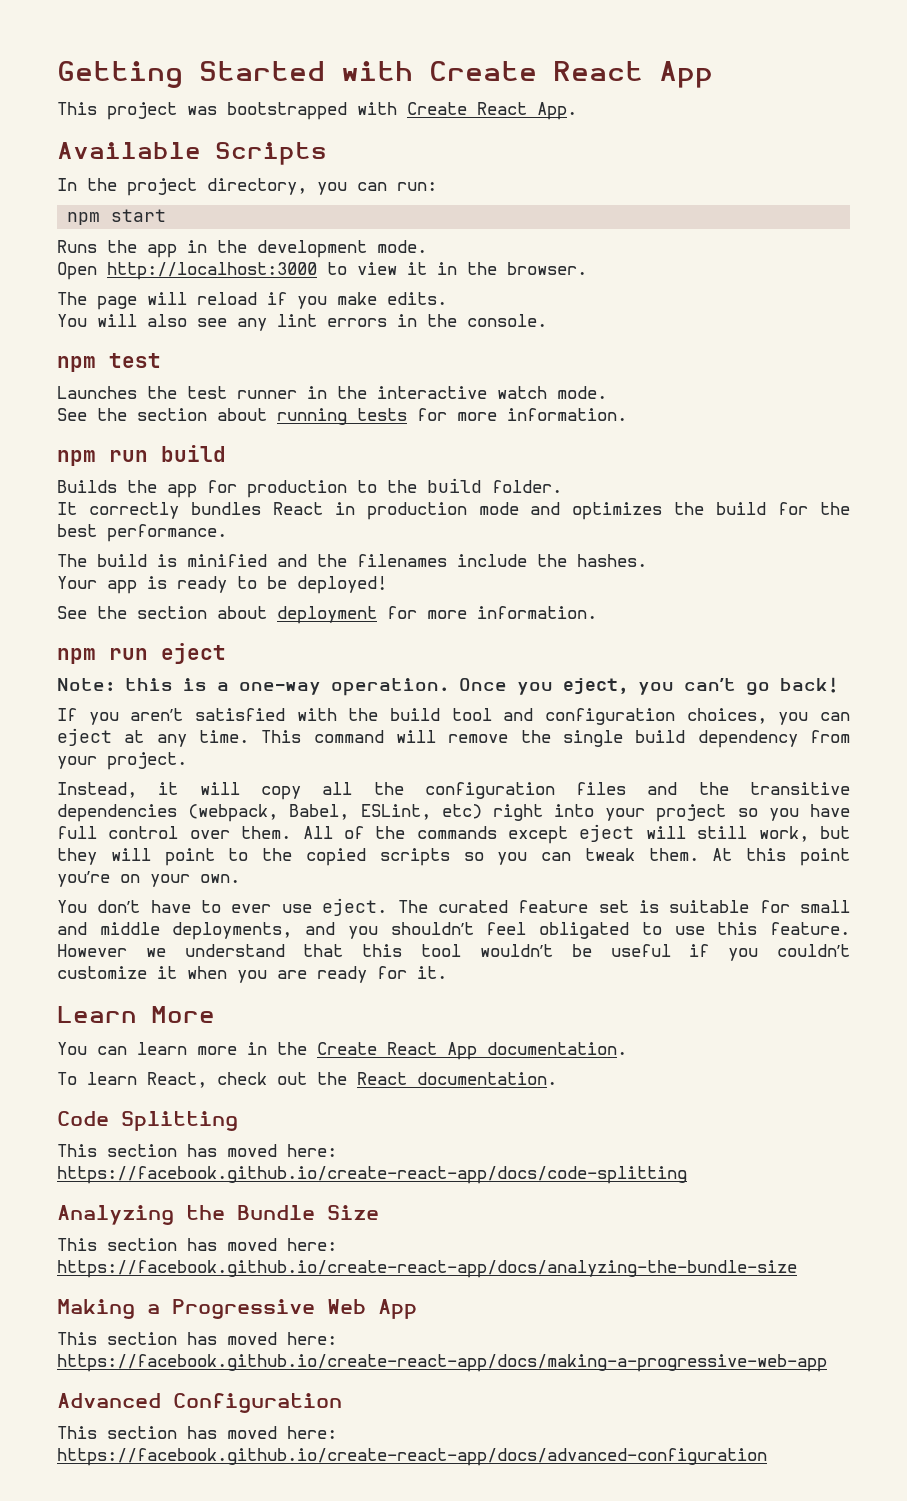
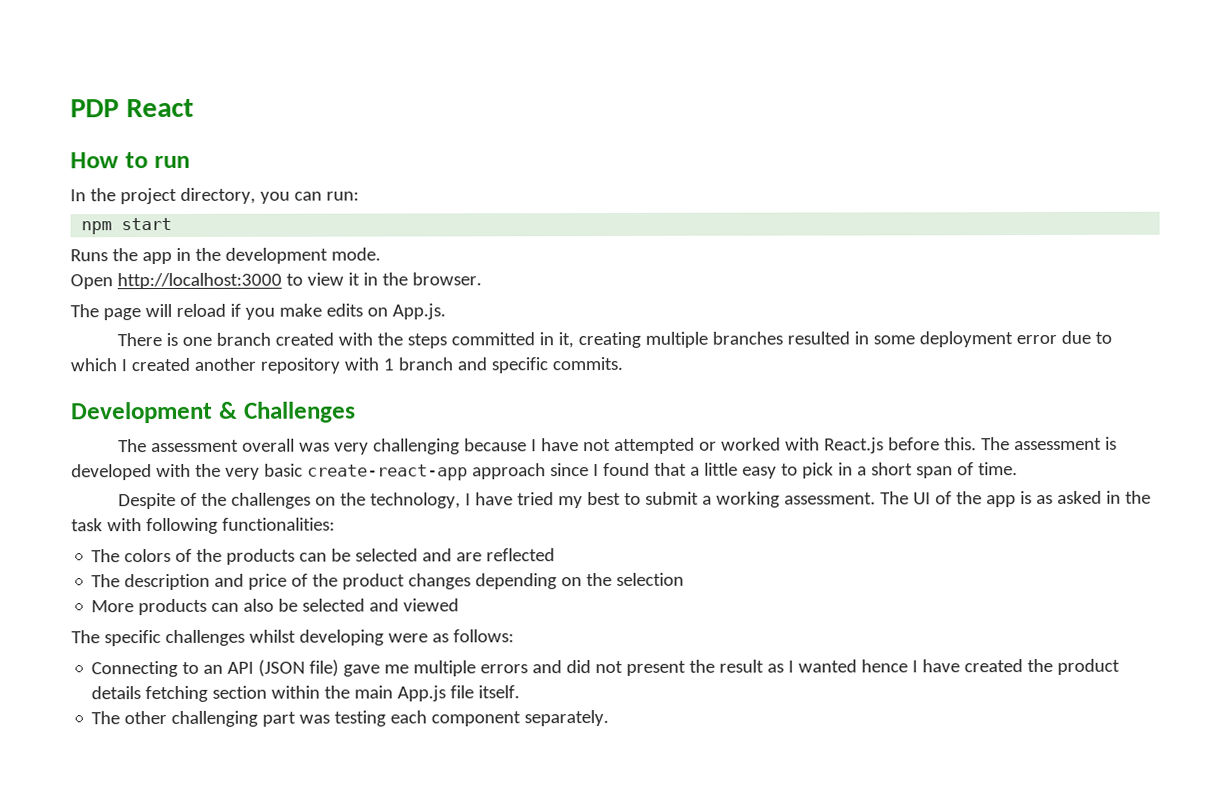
- Getting Started with Create React App
- This project was bootstrapped with Create React App.
- Available Scripts
+ PDP React
+ How to run
- The page will reload if you make edits.
- You will also see any lint errors in the console.
- npm test
- Launches the test runner in the interactive watch mode.
- See the section about running tests for more information.
- npm run build
- Builds the app for production to the build folder.
- It correctly bundles React in production mode and optimizes the build for the best performance.
- The build is minified and the filenames include the hashes.
- Your app is ready to be deployed!
- See the section about deployment for more information.
- npm run eject
- Note: this is a one-way operation. Once you eject, you can’t go back!
- If you aren’t satisfied with the build tool and configuration choices, you can eject at any time. This command will remove the single build dependency from your project.
- Instead, it will copy all the configuration files and the transitive dependencies (webpack, Babel, ESLint, etc) right into your project so you have full control over them. All of the commands except eject will still work, but they will point to the copied scripts so you can tweak them. At this point you’re on your own.
- You don’t have to ever use eject. The curated feature set is suitable for small and middle deployments, and you shouldn’t feel obligated to use this feature. However we understand that this tool wouldn’t be useful if you couldn’t customize it when you are ready for it.
- Learn More
- You can learn more in the Create React App documentation.
- To learn React, check out the React documentation.
- Code Splitting
- This section has moved here: https://facebook.github.io/create-react-app/docs/code-splitting
- Analyzing the Bundle Size
- This section has moved here: https://facebook.github.io/create-react-app/docs/analyzing-the-bundle-size
- Making a Progressive Web App
- This section has moved here: https://facebook.github.io/create-react-app/docs/making-a-progressive-web-app
- Advanced Configuration
- This section has moved here: https://facebook.github.io/create-react-app/docs/advanced-configuration
+ The page will reload if you make edits on App.js.
+ There is one branch created with the steps committed in it, creating multiple branches resulted in some deployment error due to which I created another repository with 1 branch and specific commits.
+ Development & Challenges
+ The assessment overall was very challenging because I have not attempted or worked with React.js before this. The assessment is developed with the very basic create-react-app approach since I found that a little easy to pick in a short span of time.
+ Despite of the challenges on the technology, I have tried my best to submit a working assessment. The UI of the app is as asked in the task with following functionalities:
+ The colors of the products can be selected and are reflected
+ The description and price of the product changes depending on the selection
+ More products can also be selected and viewed
+ The specific challenges whilst developing were as follows:
+ Connecting to an API (JSON file) gave me multiple errors and did not present the result as I wanted hence I have created the product details fetching section within the main App.js file itself.
+ The other challenging part was testing each component separately.

